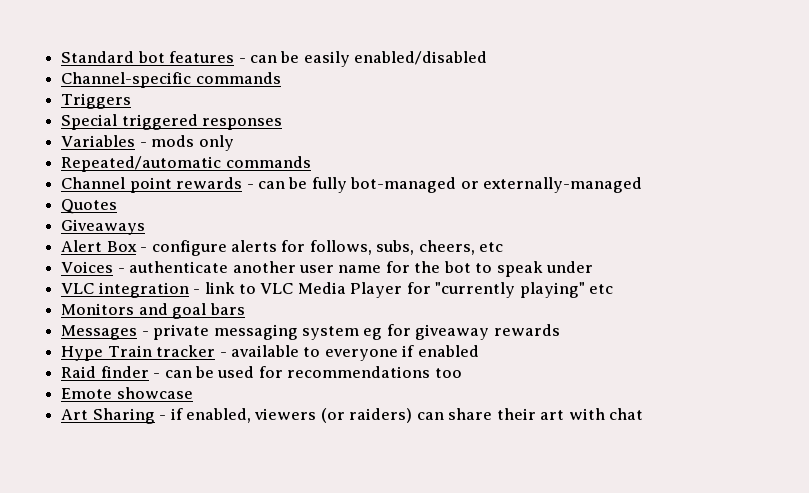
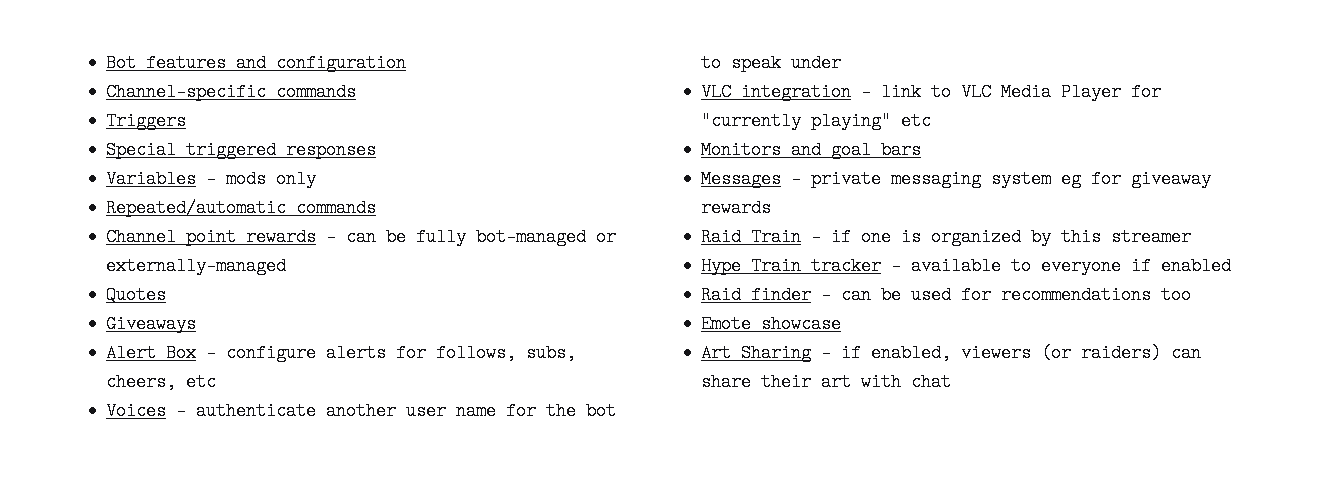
- Standard bot features - can be easily enabled/disabled
+ Bot features and configuration
+ Raid Train - if one is organized by this streamer

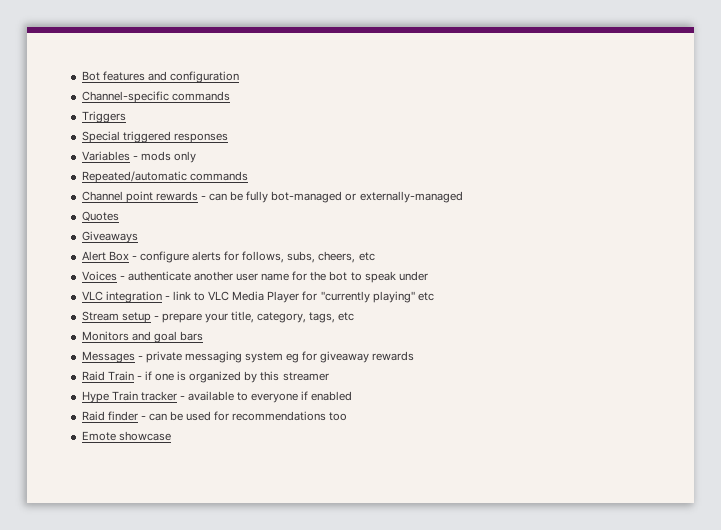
+ Stream setup - prepare your title, category, tags, etc
- Art Sharing - if enabled, viewers (or raiders) can share their art with chat

